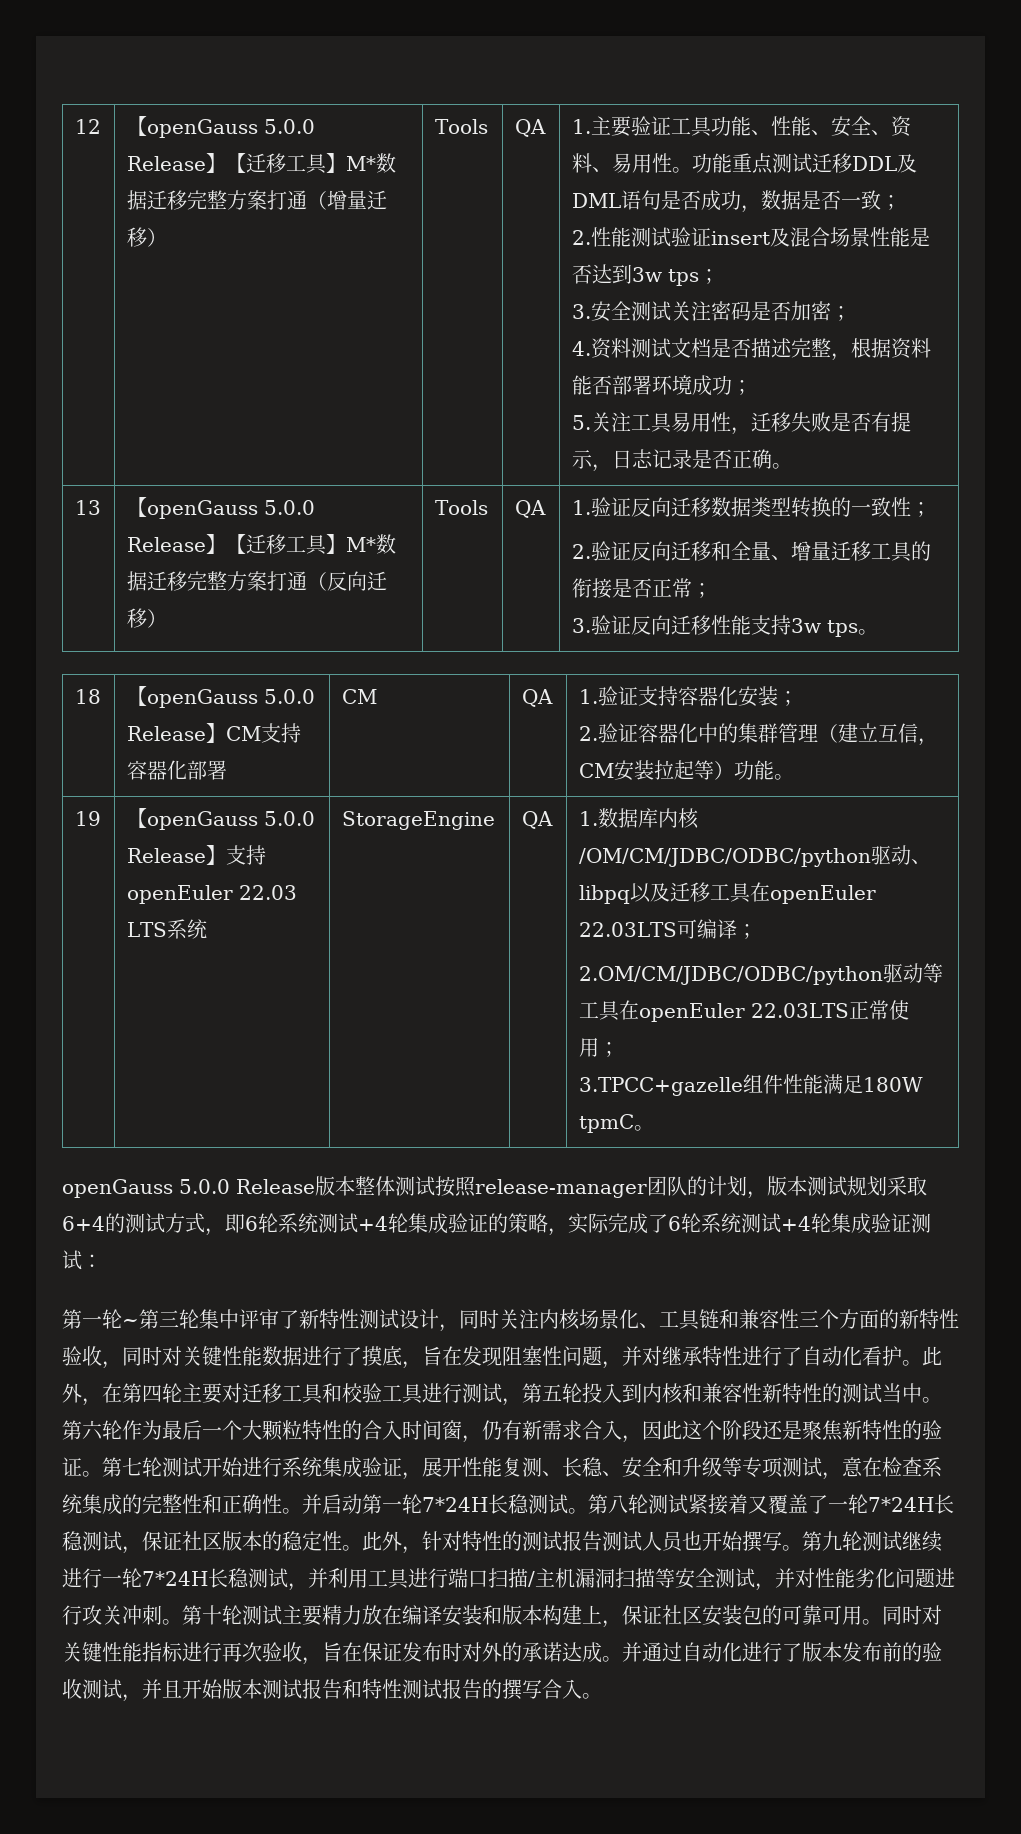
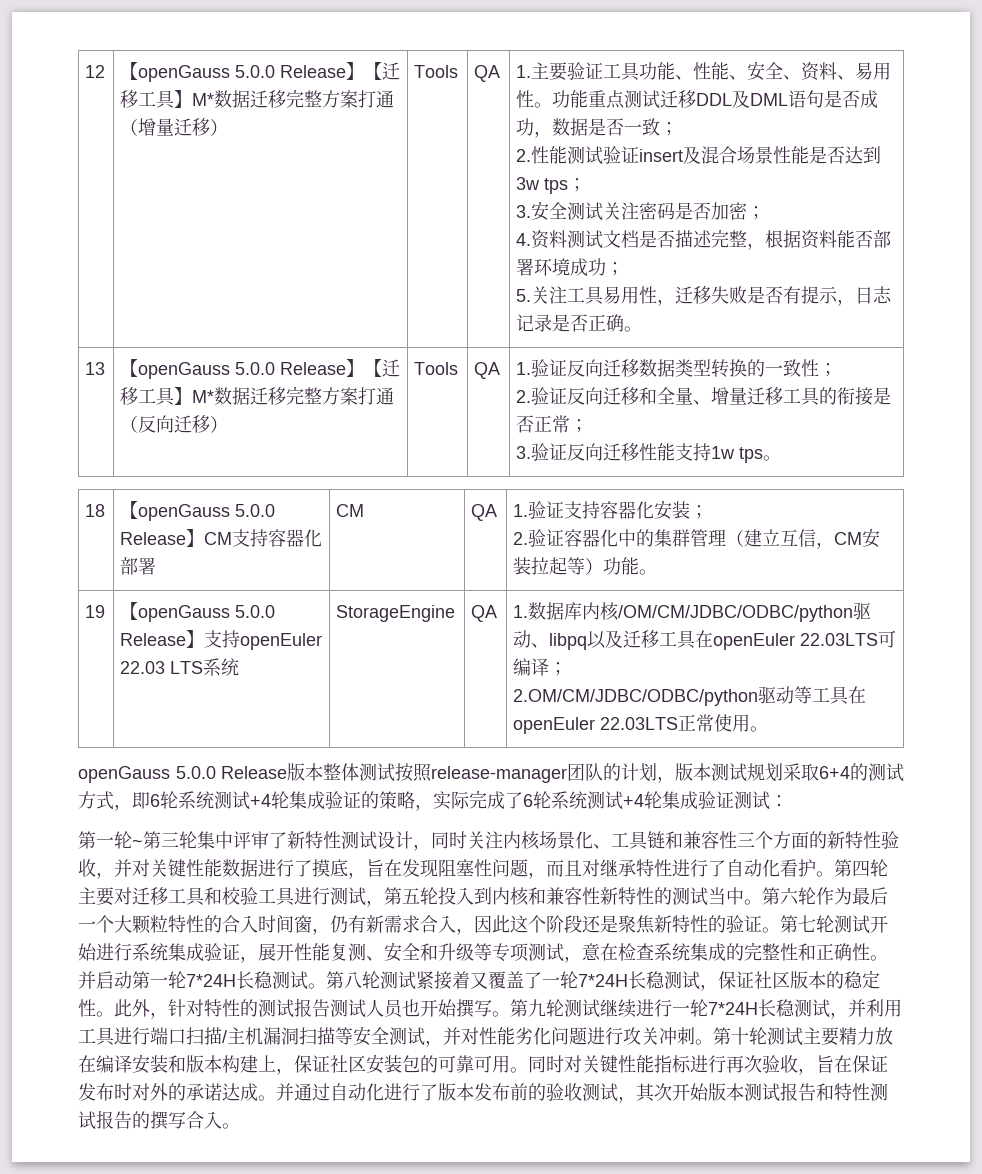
- 3.验证反向迁移性能支持3w tps。
+ 3.验证反向迁移性能支持1w tps。
- 2.OM/CM/JDBC/ODBC/python驱动等工具在openEuler 22.03LTS正常使用；
- 3.TPCC+gazelle组件性能满足180W tpmC。
+ 2.OM/CM/JDBC/ODBC/python驱动等工具在openEuler 22.03LTS正常使用。
- 第一轮~第三轮集中评审了新特性测试设计，同时关注内核场景化、工具链和兼容性三个方面的新特性验收，同时对关键性能数据进行了摸底，旨在发现阻塞性问题，并对继承特性进行了自动化看护。
+ 第一轮~第三轮集中评审了新特性测试设计，同时关注内核场景化、工具链和兼容性三个方面的新特性验收，并对关键性能数据进行了摸底，旨在发现阻塞性问题，而且对继承特性进行了自动化看护。
- 此外，在第四轮主要对迁移工具和校验工具进行测试，第五轮投入到内核和兼容性新特性的测试当中。
+ 第四轮主要对迁移工具和校验工具进行测试，第五轮投入到内核和兼容性新特性的测试当中。
- 第七轮测试开始进行系统集成验证，展开性能复测、长稳、安全和升级等专项测试，意在检查系统集成的完整性和正确性。
+ 第七轮测试开始进行系统集成验证，展开性能复测、安全和升级等专项测试，意在检查系统集成的完整性和正确性。
- 并通过自动化进行了版本发布前的验收测试，并且开始版本测试报告和特性测试报告的撰写合入。
+ 并通过自动化进行了版本发布前的验收测试，其次开始版本测试报告和特性测试报告的撰写合入。

